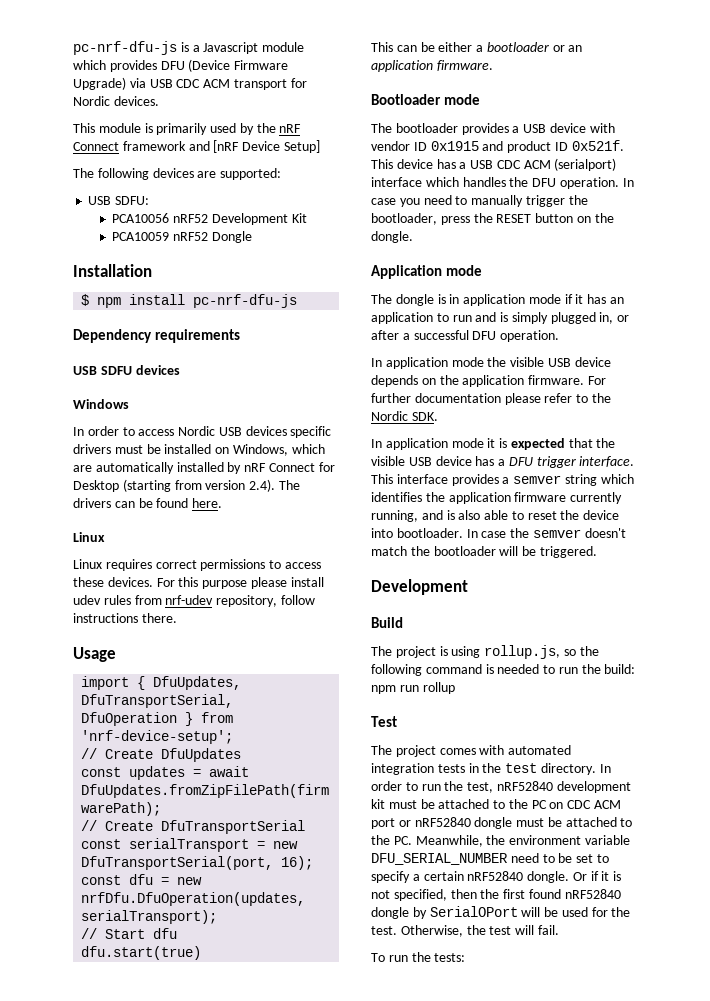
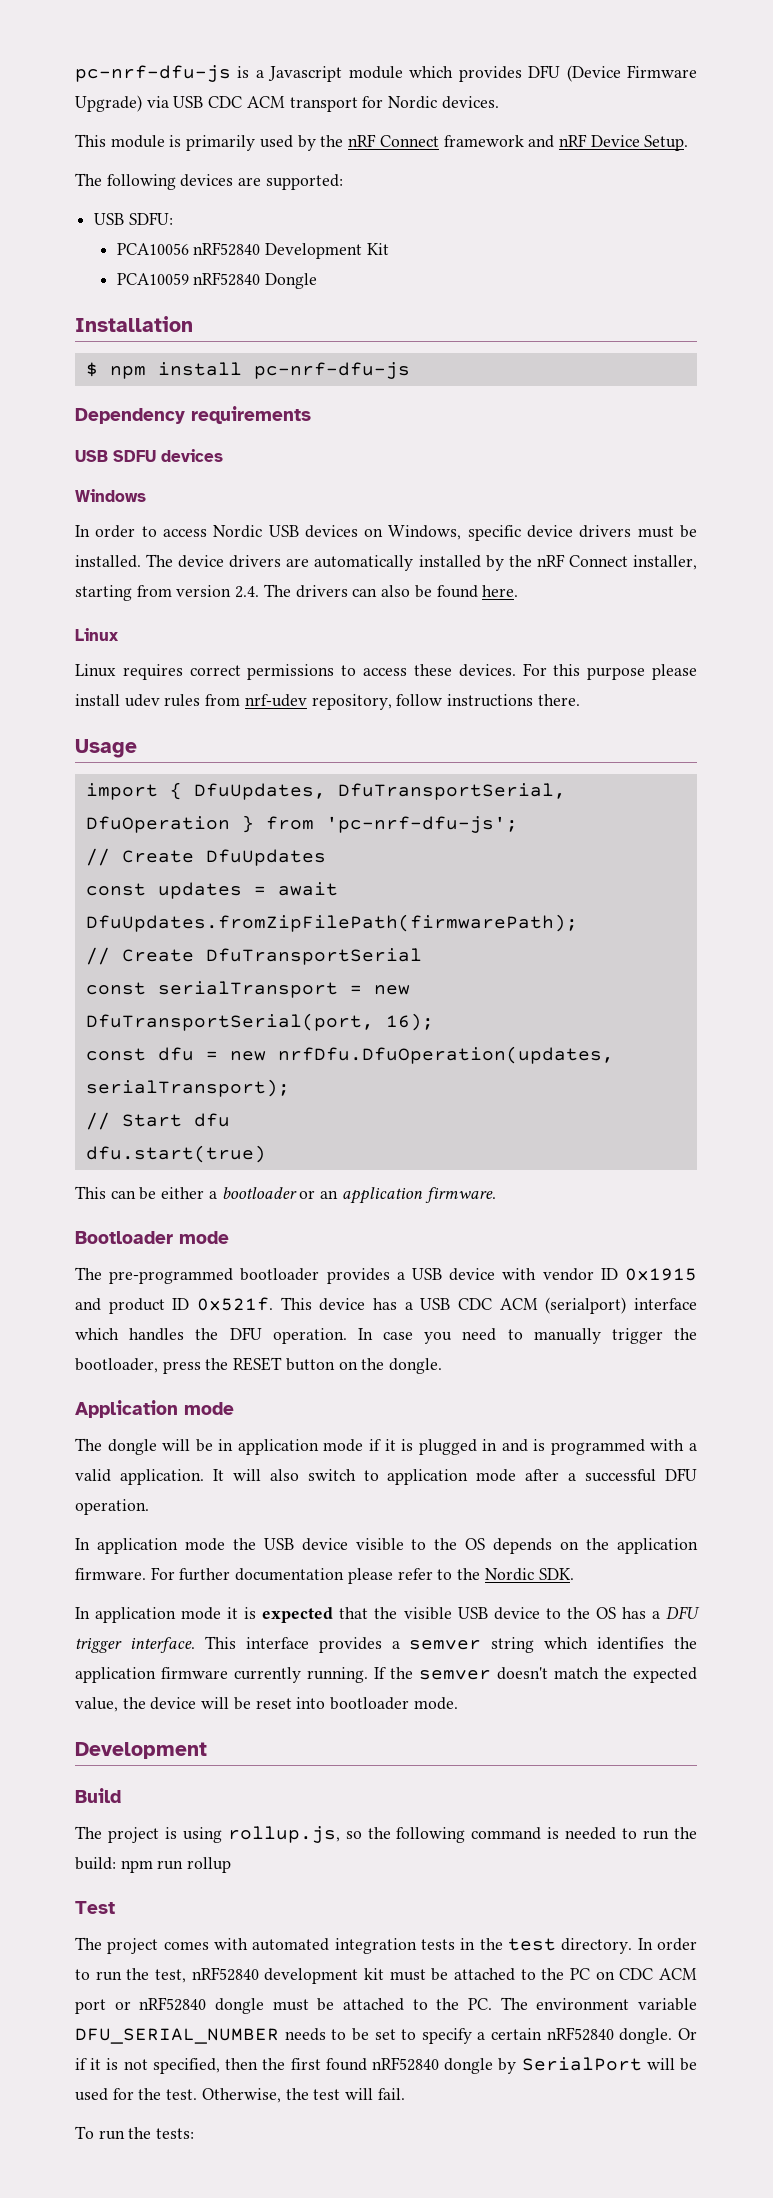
- This module is primarily used by the nRF Connect framework and [nRF Device Setup]
+ This module is primarily used by the nRF Connect framework and nRF Device Setup.
- PCA10056 nRF52 Development Kit
+ PCA10056 nRF52840 Development Kit
- PCA10059 nRF52 Dongle
+ PCA10059 nRF52840 Dongle
- In order to access Nordic USB devices specific drivers must be installed on Windows, which are automatically installed by nRF Connect for Desktop (starting from version 2.4). The drivers can be found here.
+ In order to access Nordic USB devices on Windows, specific device drivers must be installed. The device drivers are automatically installed by the nRF Connect installer, starting from version 2.4. The drivers can also be found here.
- import { DfuUpdates, DfuTransportSerial, DfuOperation } from 'nrf-device-setup';
+ import { DfuUpdates, DfuTransportSerial, DfuOperation } from 'pc-nrf-dfu-js';
- The bootloader provides a USB device with vendor ID 0x1915 and product ID 0x521f.
+ The pre-programmed bootloader provides a USB device with vendor ID 0x1915 and product ID 0x521f.
- The dongle is in application mode if it has an application to run and is simply plugged in, or after a successful DFU operation.
+ The dongle will be in application mode if it is plugged in and is programmed with a valid application. It will also switch to application mode after a successful DFU operation.
- In application mode the visible USB device depends on the application firmware.
+ In application mode the USB device visible to the OS depends on the application firmware.
- In application mode it is expected that the visible USB device has a DFU trigger interface.
+ In application mode it is expected that the visible USB device to the OS has a DFU trigger interface.
- This interface provides a semver string which identifies the application firmware currently running, and is also able to reset the device into bootloader. In case the semver doesn't match the bootloader will be triggered.
+ This interface provides a semver string which identifies the application firmware currently running. If the semver doesn't match the expected value, the device will be reset into bootloader mode.
- In order to run the test, nRF52840 development kit must be attached to the PC on CDC ACM port or nRF52840 dongle must be attached to the PC. Meanwhile, the environment variable DFU_SERIAL_NUMBER need to be set to specify a certain nRF52840 dongle.
+ In order to run the test, nRF52840 development kit must be attached to the PC on CDC ACM port or nRF52840 dongle must be attached to the PC. The environment variable DFU_SERIAL_NUMBER needs to be set to specify a certain nRF52840 dongle.
- Or if it is not specified, then the first found nRF52840 dongle by SerialOPort will be used for the test.
+ Or if it is not specified, then the first found nRF52840 dongle by SerialPort will be used for the test.

